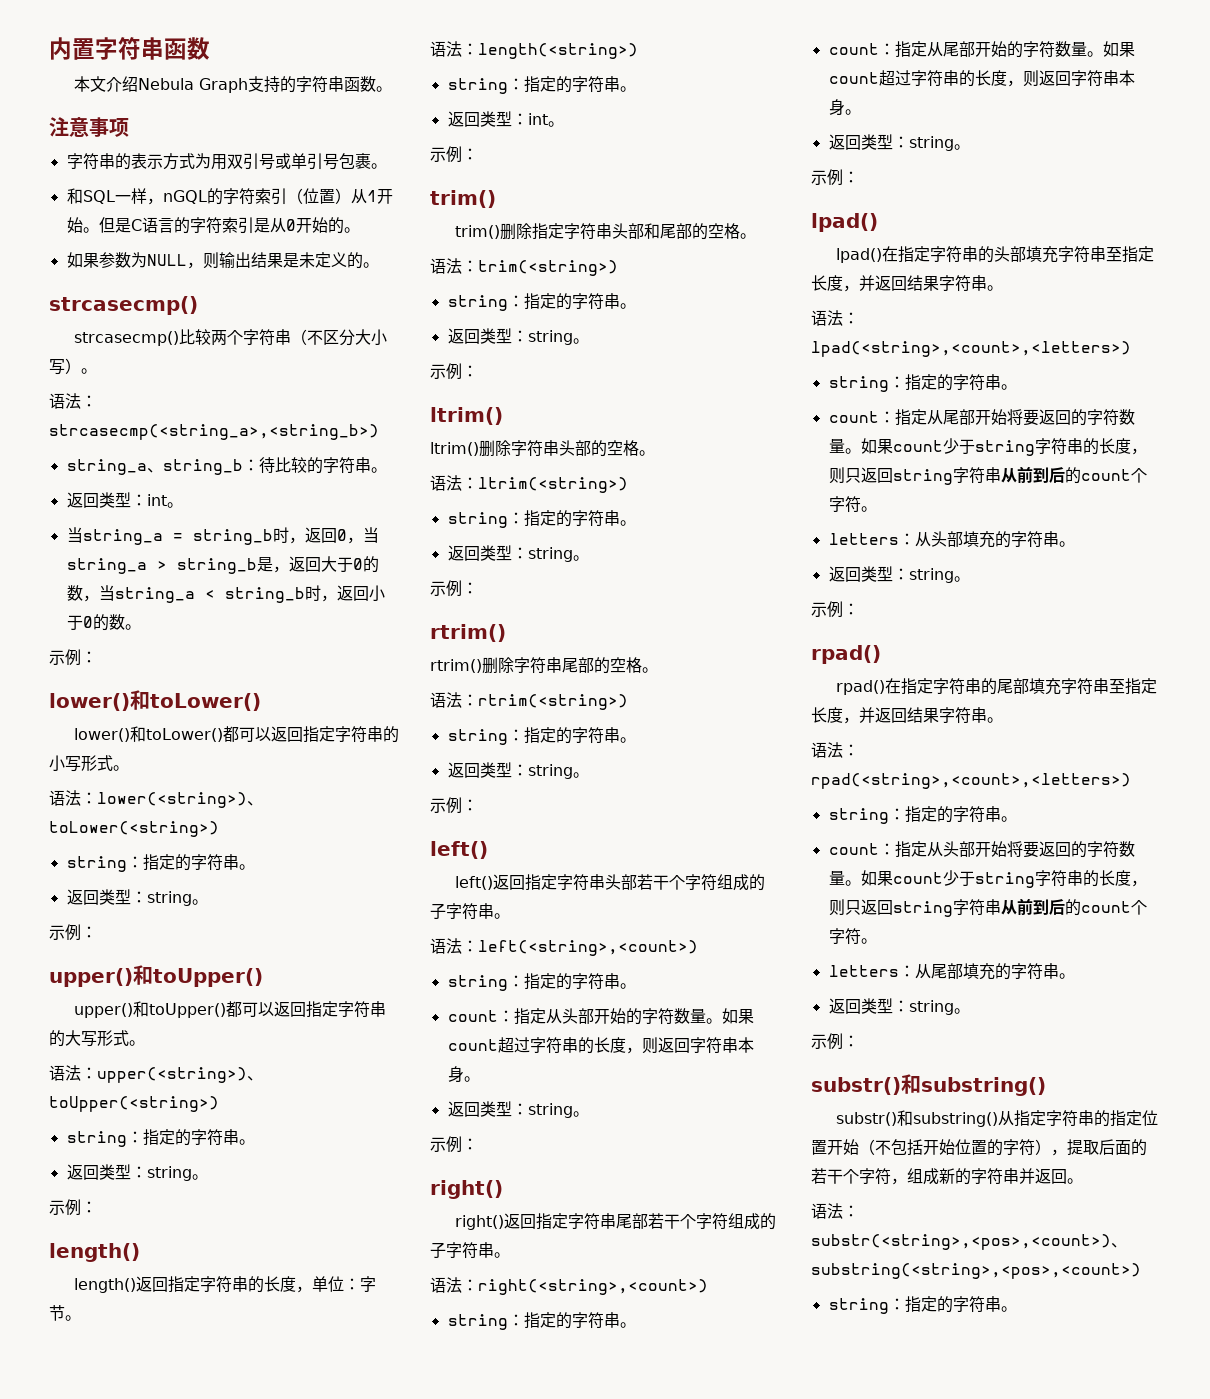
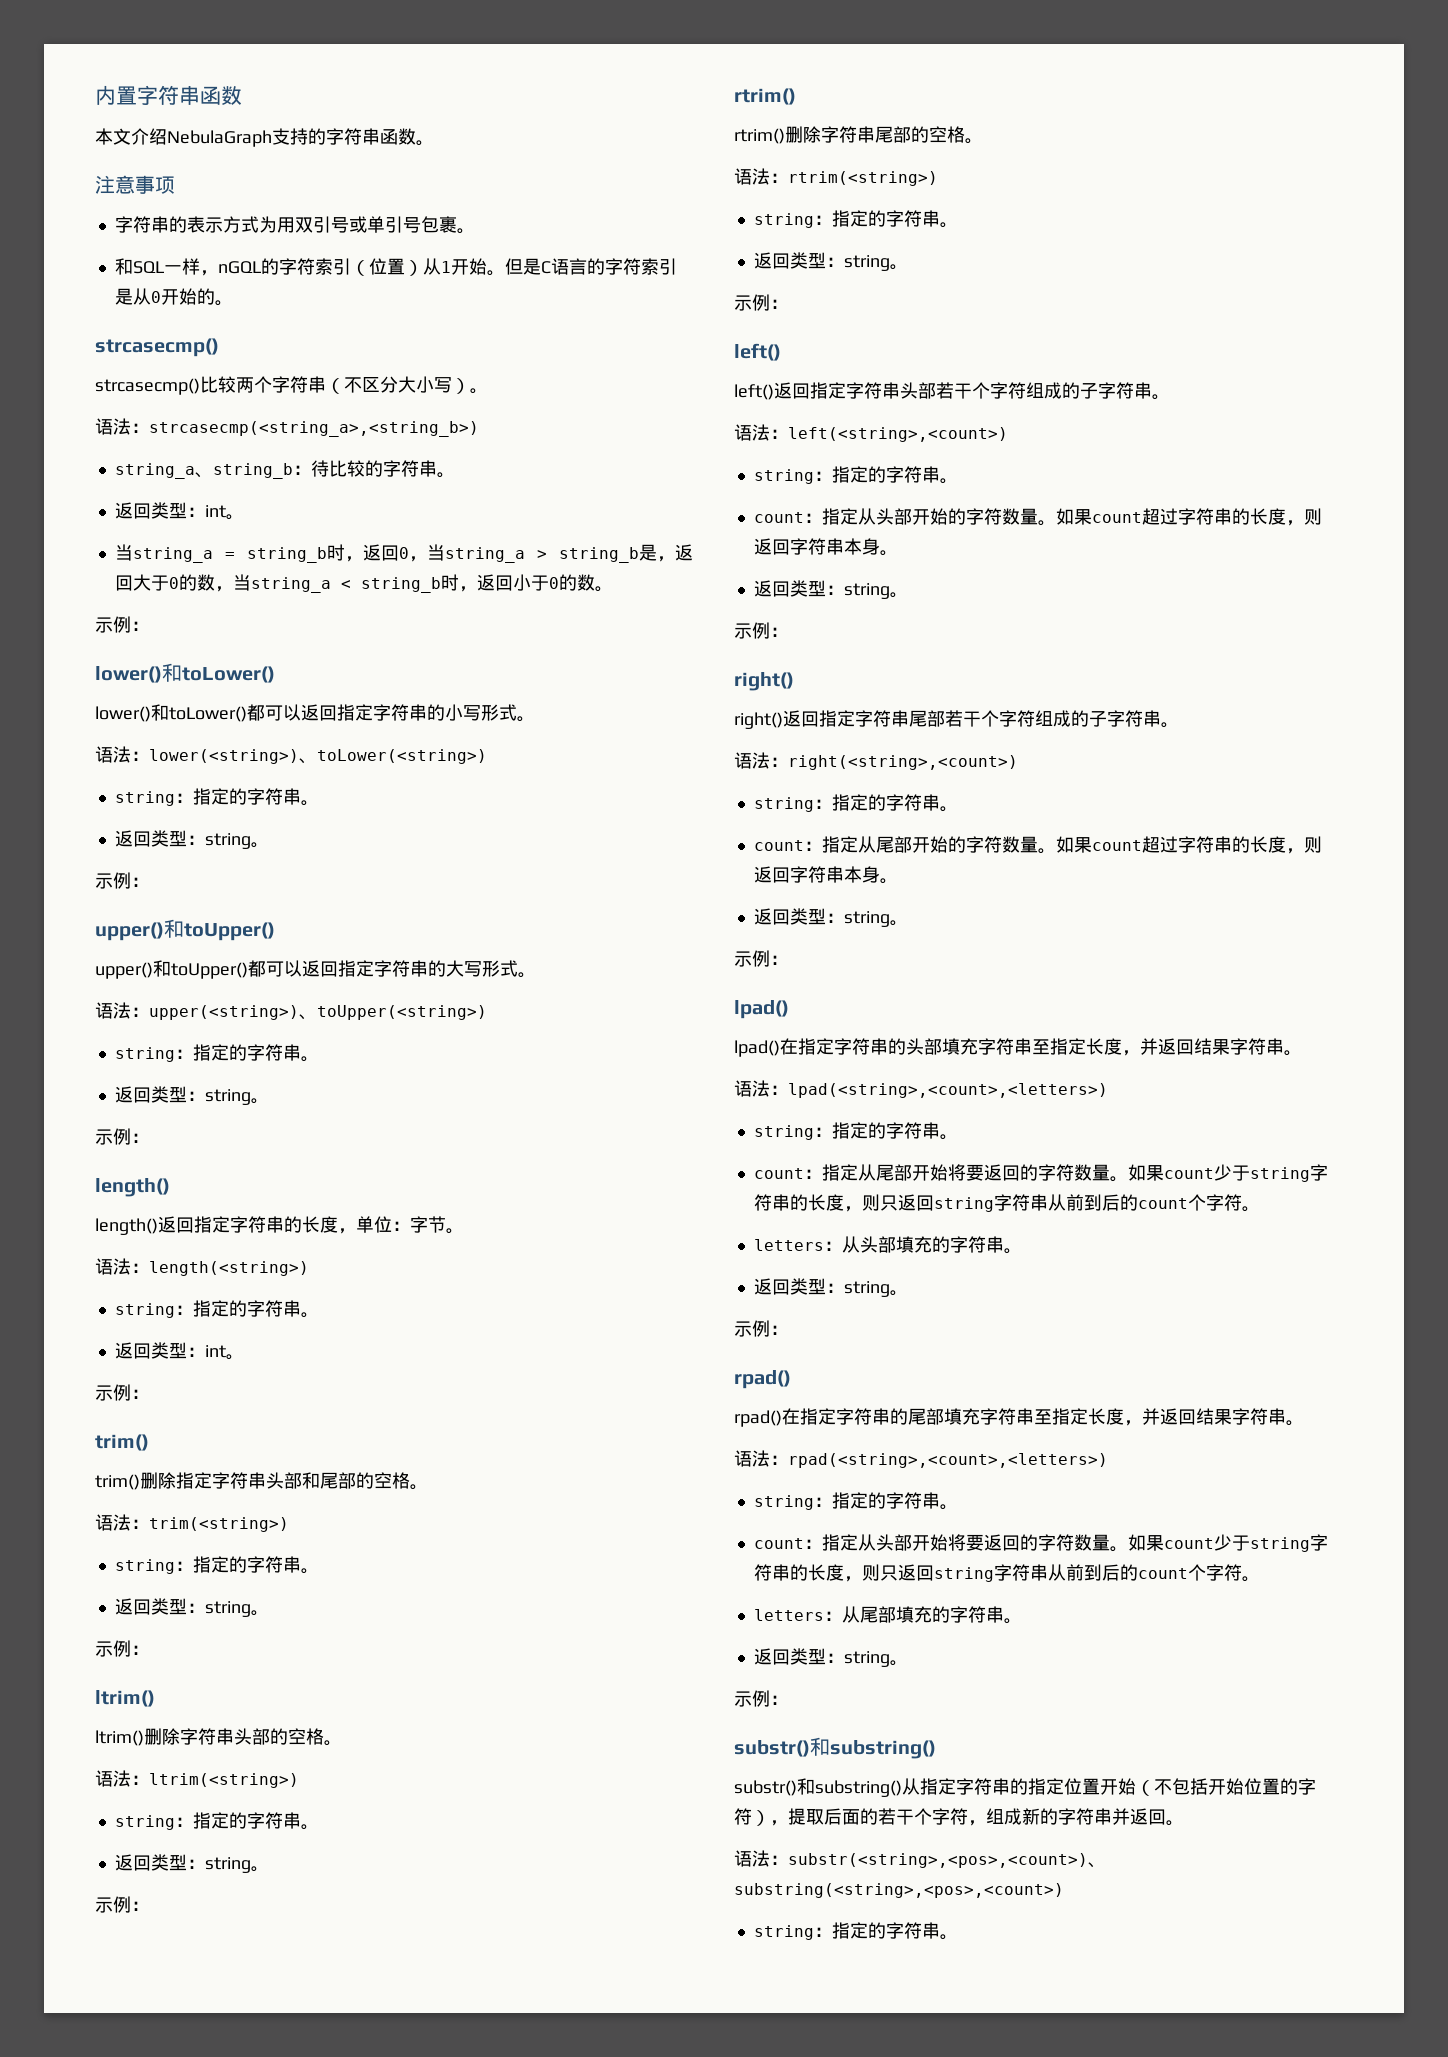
- 本文介绍Nebula Graph支持的字符串函数。
+ 本文介绍NebulaGraph支持的字符串函数。
- 如果参数为NULL，则输出结果是未定义的。

